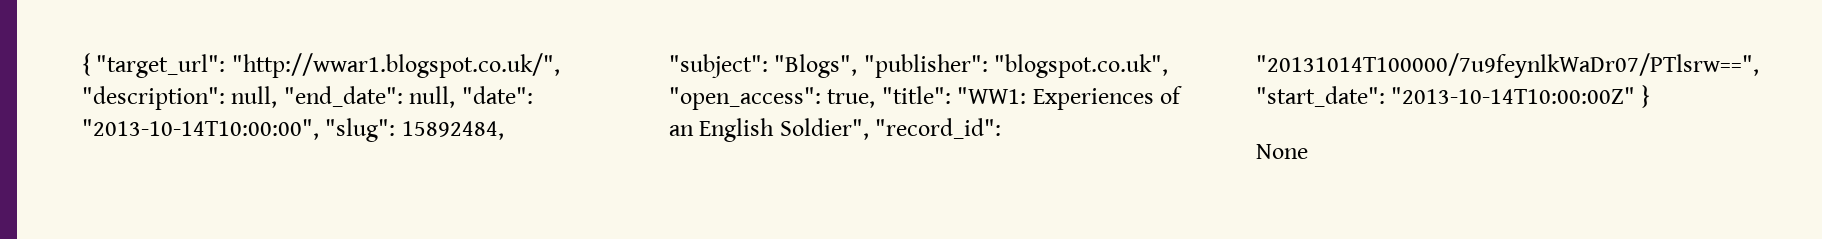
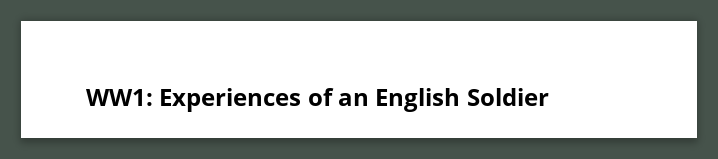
- { "target_url": "http://wwar1.blogspot.co.uk/", "description": null, "end_date": null, "date": "2013-10-14T10:00:00", "slug": 15892484, "subject": "Blogs", "publisher": "blogspot.co.uk", "open_access": true, "title": "WW1: Experiences of an English Soldier", "record_id": "20131014T100000/7u9feynlkWaDr07/PTlsrw==", "start_date": "2013-10-14T10:00:00Z" }
- None
+ WW1: Experiences of an English Soldier

